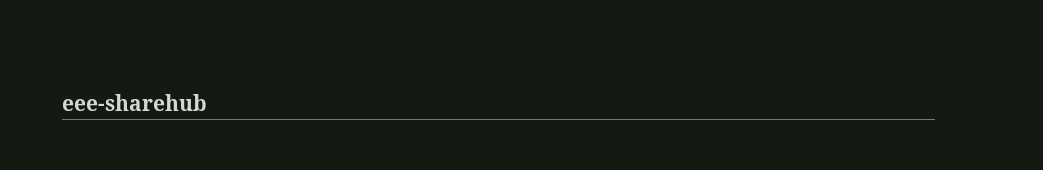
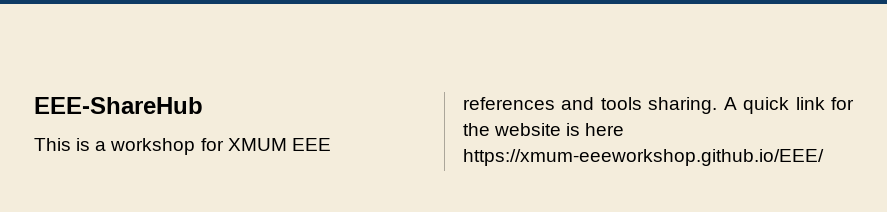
- eee-sharehub
+ EEE-ShareHub
+ This is a workshop for XMUM EEE references and tools sharing. A quick link for the website is here https://xmum-eeeworkshop.github.io/EEE/

